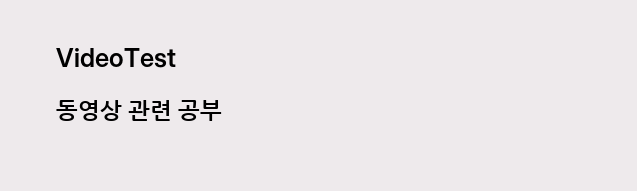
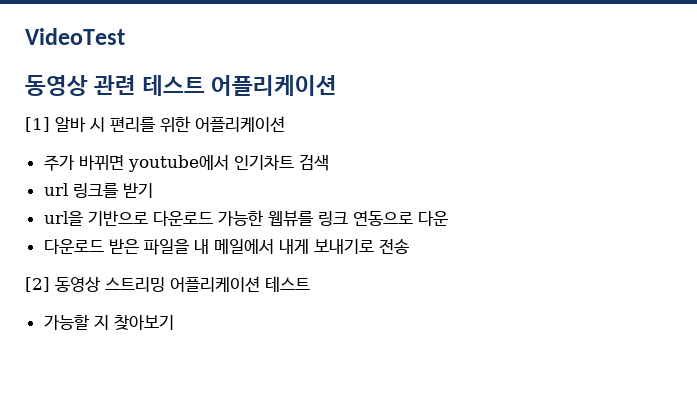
- 동영상 관련 공부
+ 동영상 관련 테스트 어플리케이션
+ [1] 알바 시 편리를 위한 어플리케이션
+ 주가 바뀌면 youtube에서 인기차트 검색
+ url 링크를 받기
+ url을 기반으로 다운로드 가능한 웹뷰를 링크 연동으로 다운
+ 다운로드 받은 파일을 내 메일에서 내게 보내기로 전송
+ [2] 동영상 스트리밍 어플리케이션 테스트
+ 가능할 지 찾아보기

